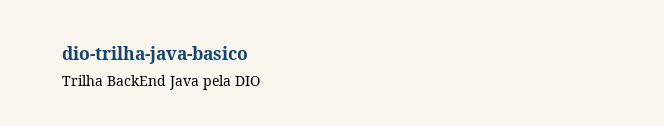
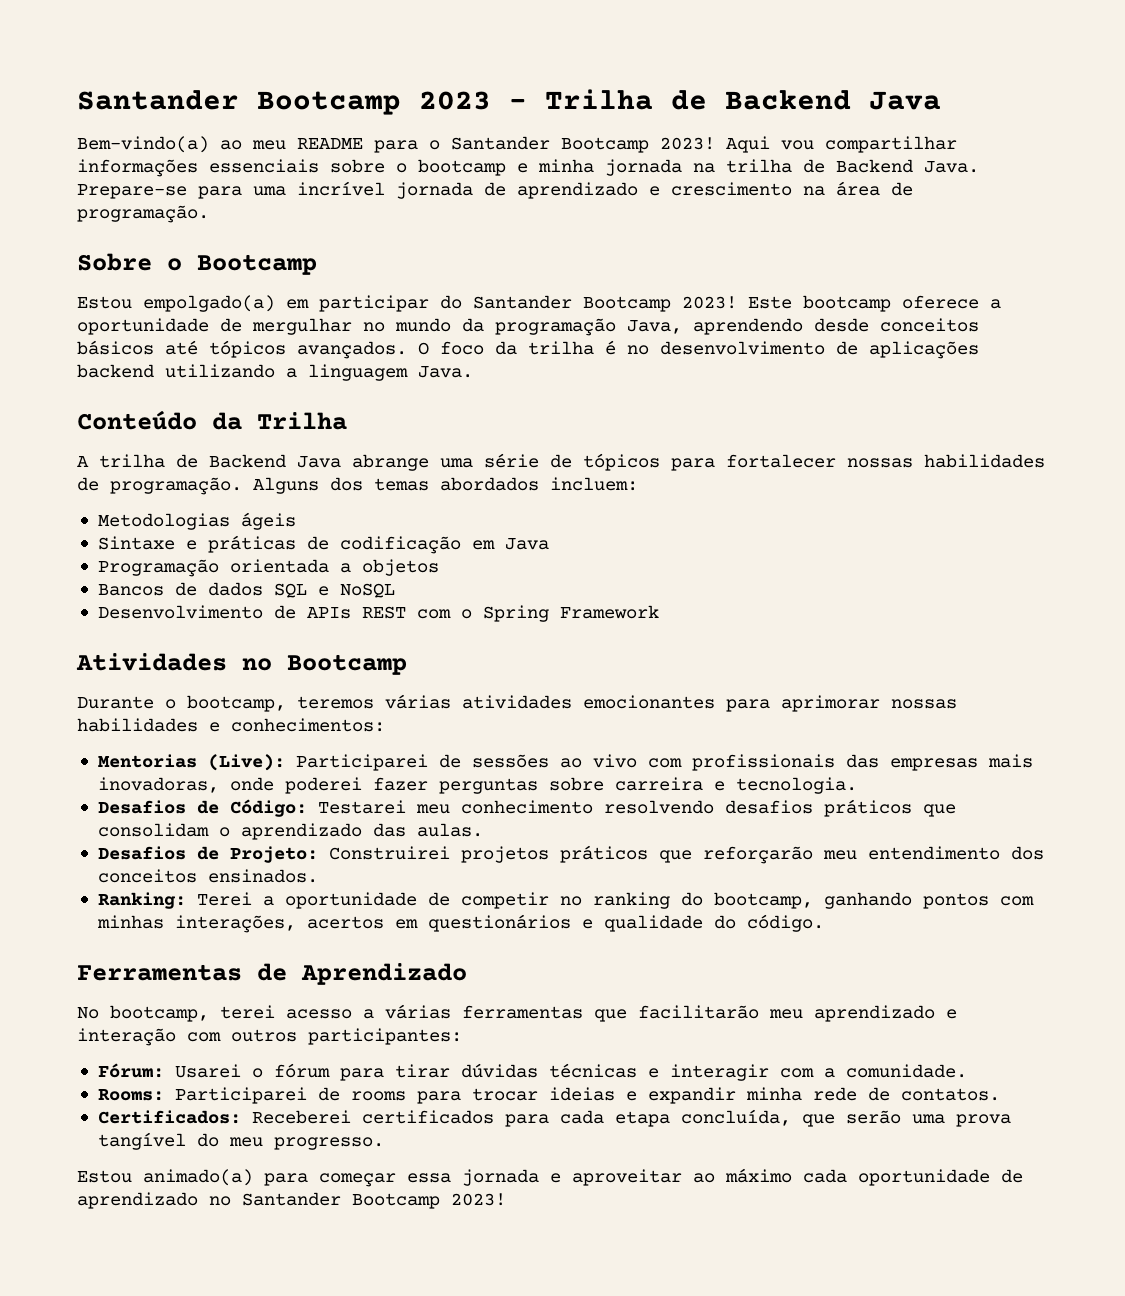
- dio-trilha-java-basico
- Trilha BackEnd Java pela DIO
+ Santander Bootcamp 2023 - Trilha de Backend Java
+ Bem-vindo(a) ao meu README para o Santander Bootcamp 2023! Aqui vou compartilhar informações essenciais sobre o bootcamp e minha jornada na trilha de Backend Java. Prepare-se para uma incrível jornada de aprendizado e crescimento na área de programação.
+ Sobre o Bootcamp
+ Estou empolgado(a) em participar do Santander Bootcamp 2023! Este bootcamp oferece a oportunidade de mergulhar no mundo da programação Java, aprendendo desde conceitos básicos até tópicos avançados. O foco da trilha é no desenvolvimento de aplicações backend utilizando a linguagem Java.
+ Conteúdo da Trilha
+ A trilha de Backend Java abrange uma série de tópicos para fortalecer nossas habilidades de programação. Alguns dos temas abordados incluem:
+ Metodologias ágeis
+ Sintaxe e práticas de codificação em Java
+ Programação orientada a objetos
+ Bancos de dados SQL e NoSQL
+ Desenvolvimento de APIs REST com o Spring Framework
+ Atividades no Bootcamp
+ Durante o bootcamp, teremos várias atividades emocionantes para aprimorar nossas habilidades e conhecimentos:
+ Mentorias (Live): Participarei de sessões ao vivo com profissionais das empresas mais inovadoras, onde poderei fazer perguntas sobre carreira e tecnologia.
+ Desafios de Código: Testarei meu conhecimento resolvendo desafios práticos que consolidam o aprendizado das aulas.
+ Desafios de Projeto: Construirei projetos práticos que reforçarão meu entendimento dos conceitos ensinados.
+ Ranking: Terei a oportunidade de competir no ranking do bootcamp, ganhando pontos com minhas interações, acertos em questionários e qualidade do código.
+ Ferramentas de Aprendizado
+ No bootcamp, terei acesso a várias ferramentas que facilitarão meu aprendizado e interação com outros participantes:
+ Fórum: Usarei o fórum para tirar dúvidas técnicas e interagir com a comunidade.
+ Rooms: Participarei de rooms para trocar ideias e expandir minha rede de contatos.
+ Certificados: Receberei certificados para cada etapa concluída, que serão uma prova tangível do meu progresso.
+ Estou animado(a) para começar essa jornada e aproveitar ao máximo cada oportunidade de aprendizado no Santander Bootcamp 2023!

